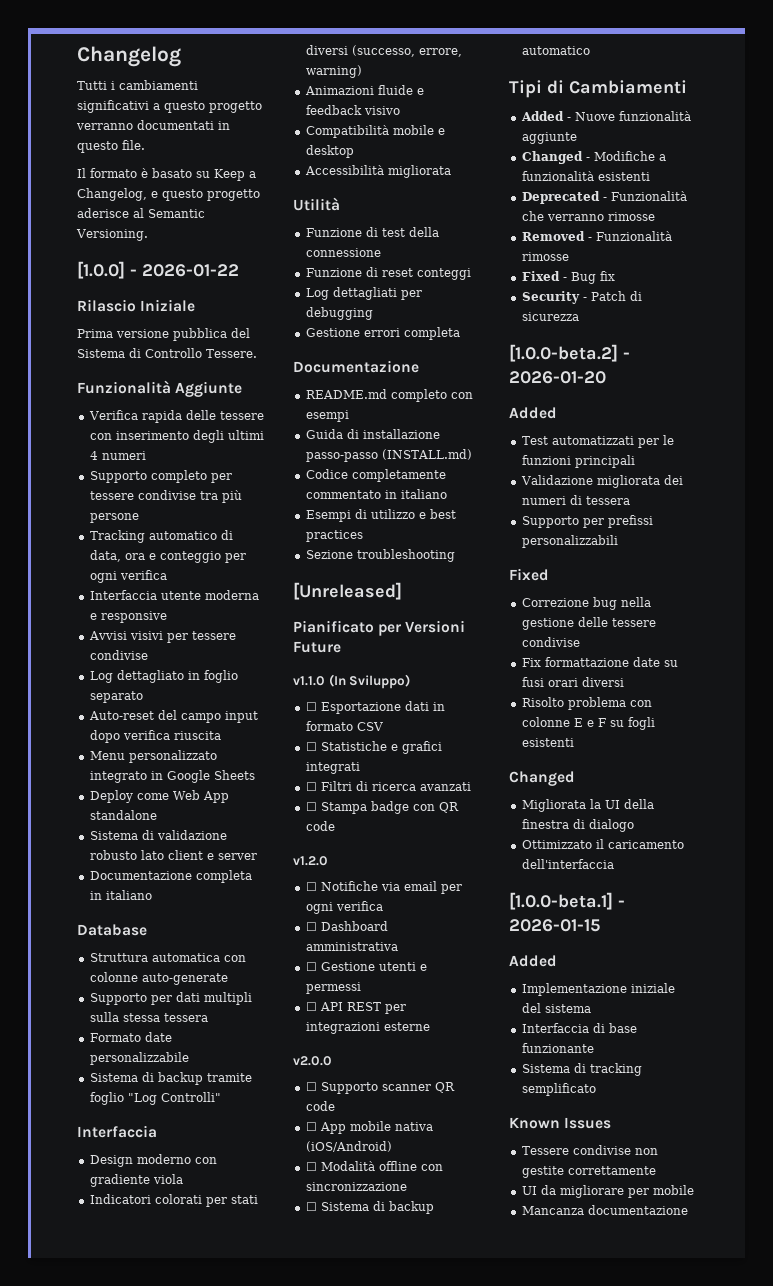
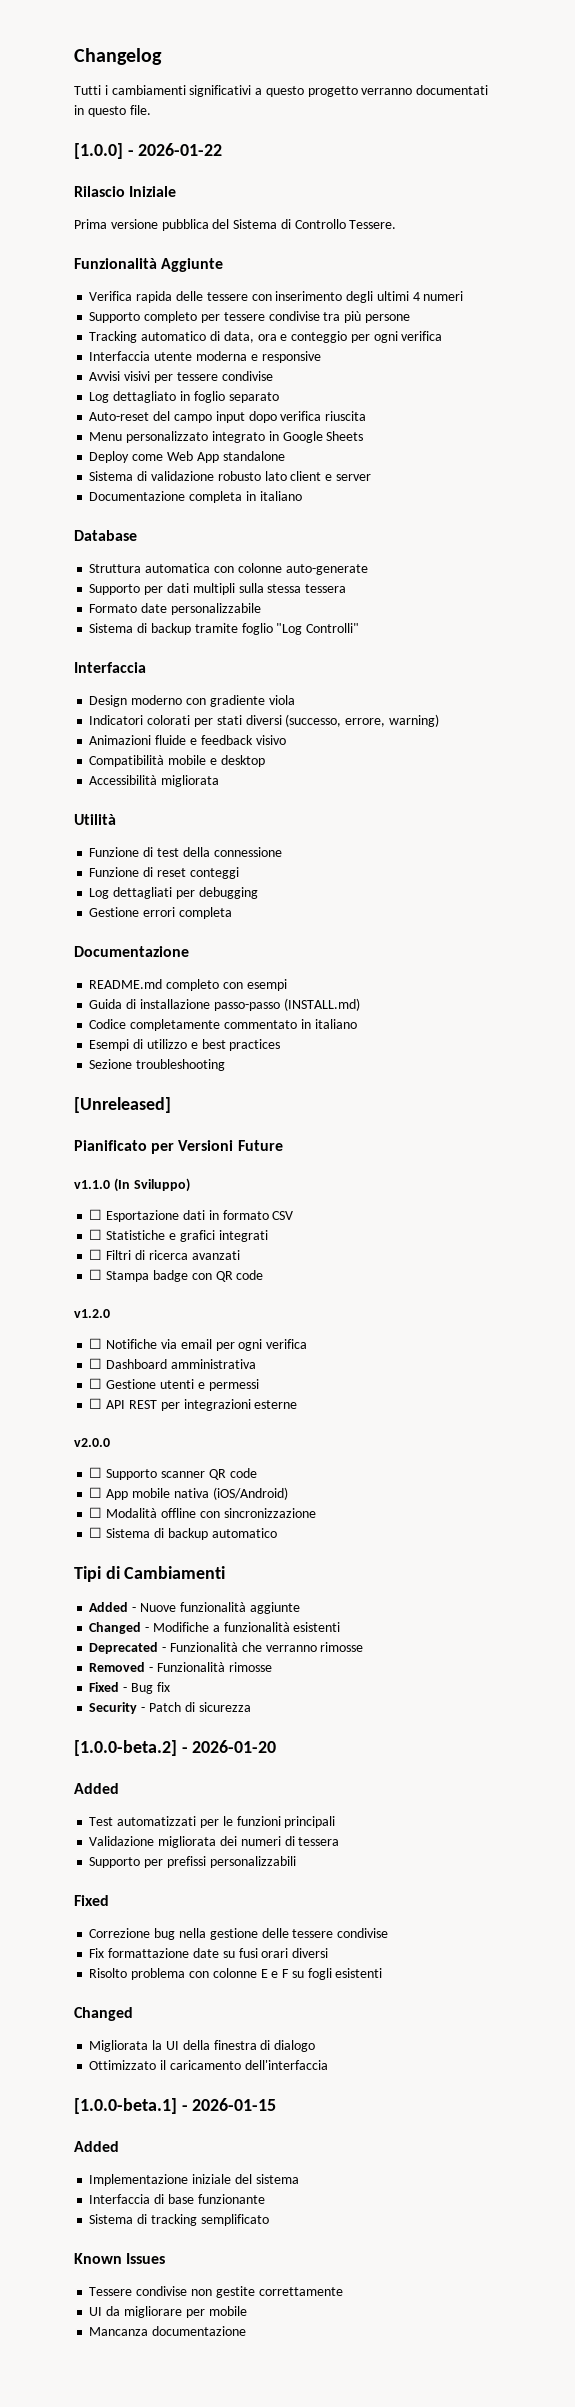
- Il formato è basato su Keep a Changelog, e questo progetto aderisce al Semantic Versioning.

